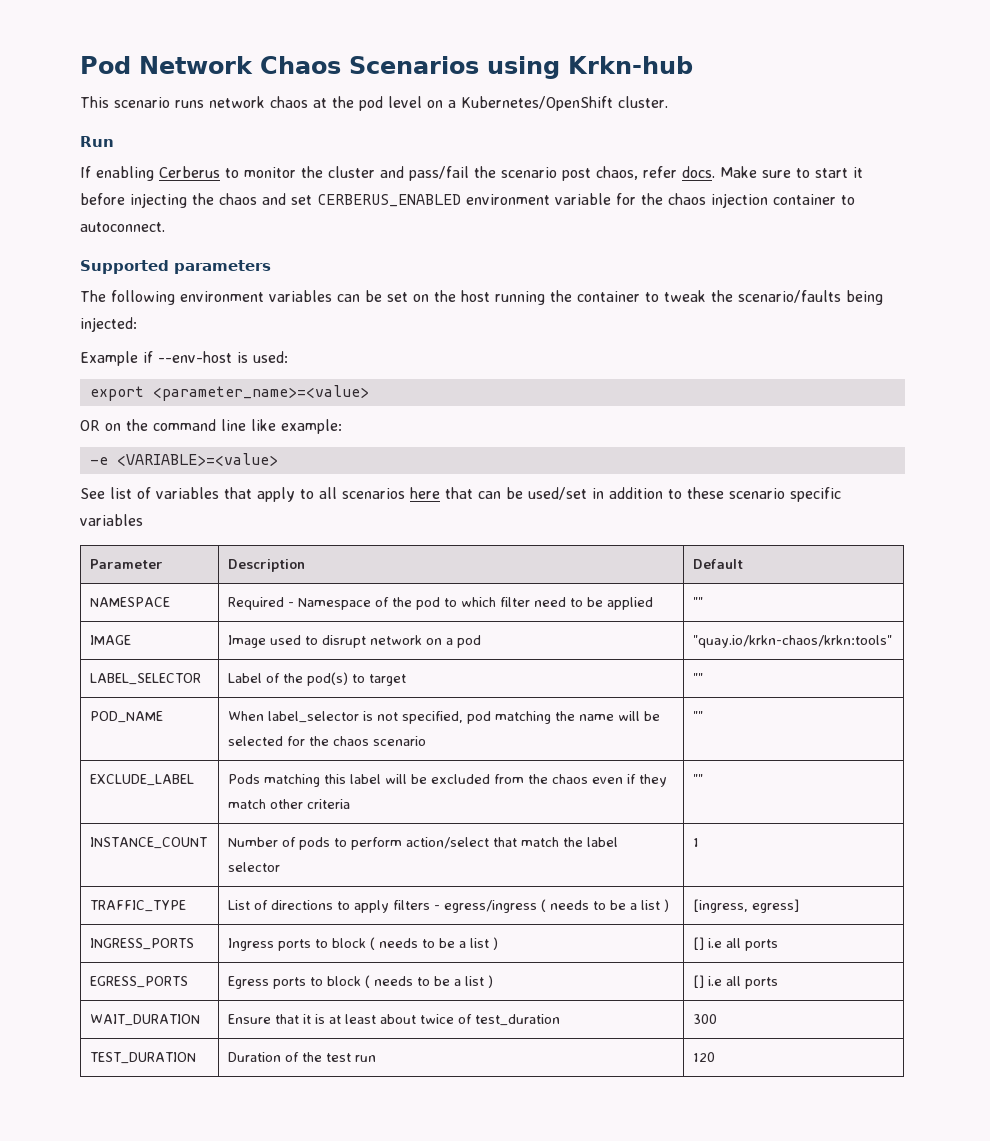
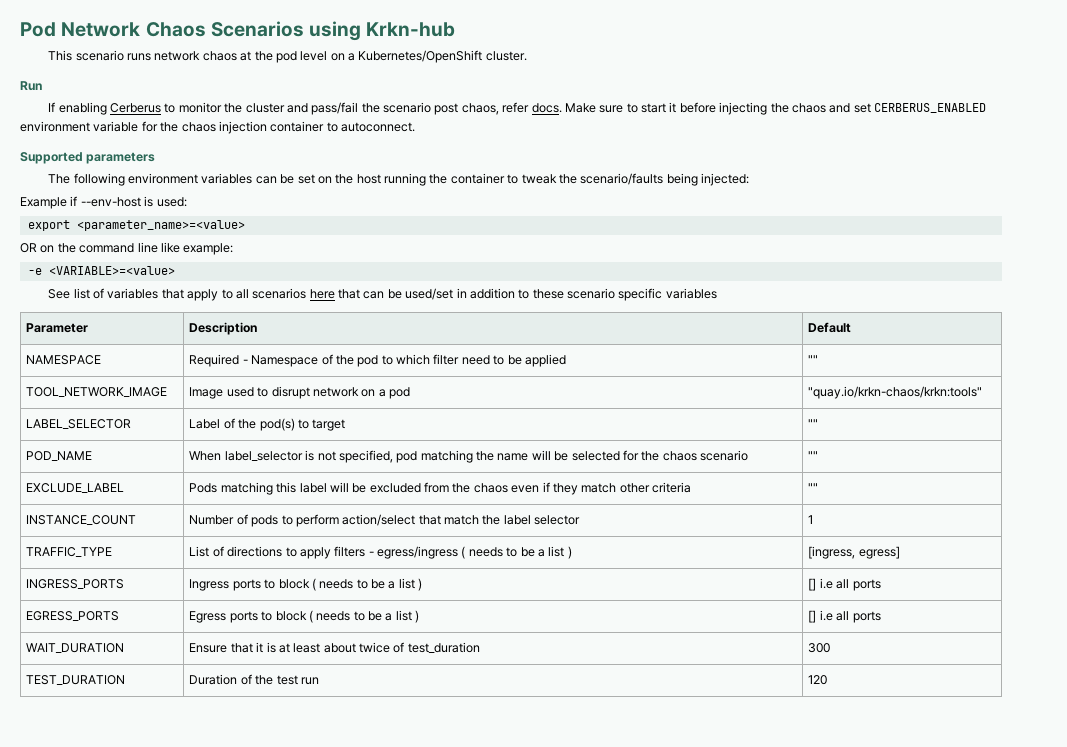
- IMAGE | Image used to disrupt network on a pod | "quay.io/krkn-chaos/krkn:tools"
+ TOOL_NETWORK_IMAGE | Image used to disrupt network on a pod | "quay.io/krkn-chaos/krkn:tools"

